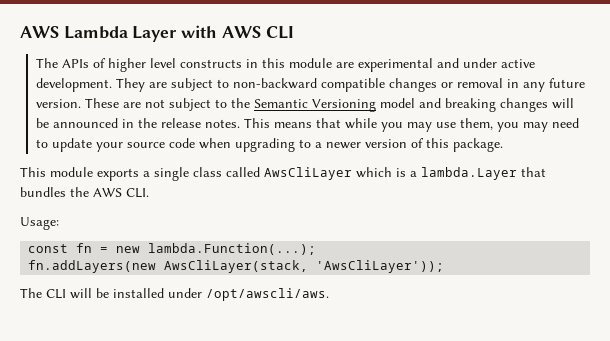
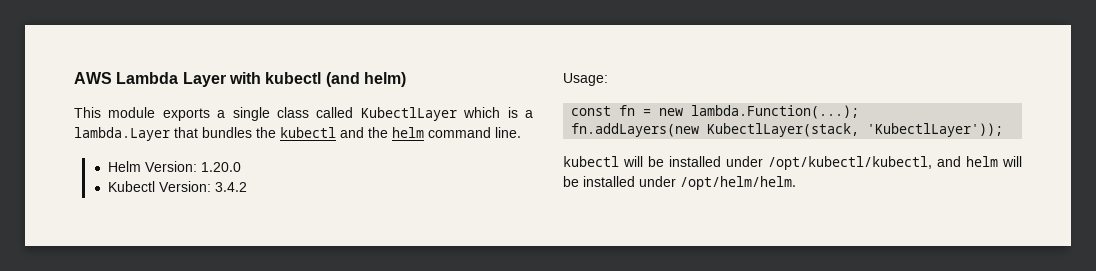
- AWS Lambda Layer with AWS CLI
- The APIs of higher level constructs in this module are experimental and under active development. They are subject to non-backward compatible changes or removal in any future version. These are not subject to the Semantic Versioning model and breaking changes will be announced in the release notes. This means that while you may use them, you may need to update your source code when upgrading to a newer version of this package.
+ AWS Lambda Layer with kubectl (and helm)
- This module exports a single class called AwsCliLayer which is a lambda.Layer that bundles the AWS CLI.
+ This module exports a single class called KubectlLayer which is a lambda.Layer that bundles the kubectl and the helm command line.
+ Helm Version: 1.20.0
+ Kubectl Version: 3.4.2
- fn.addLayers(new AwsCliLayer(stack, 'AwsCliLayer'));
- The CLI will be installed under /opt/awscli/aws.
+ fn.addLayers(new KubectlLayer(stack, 'KubectlLayer'));
+ kubectl will be installed under /opt/kubectl/kubectl, and helm will be installed under /opt/helm/helm.

